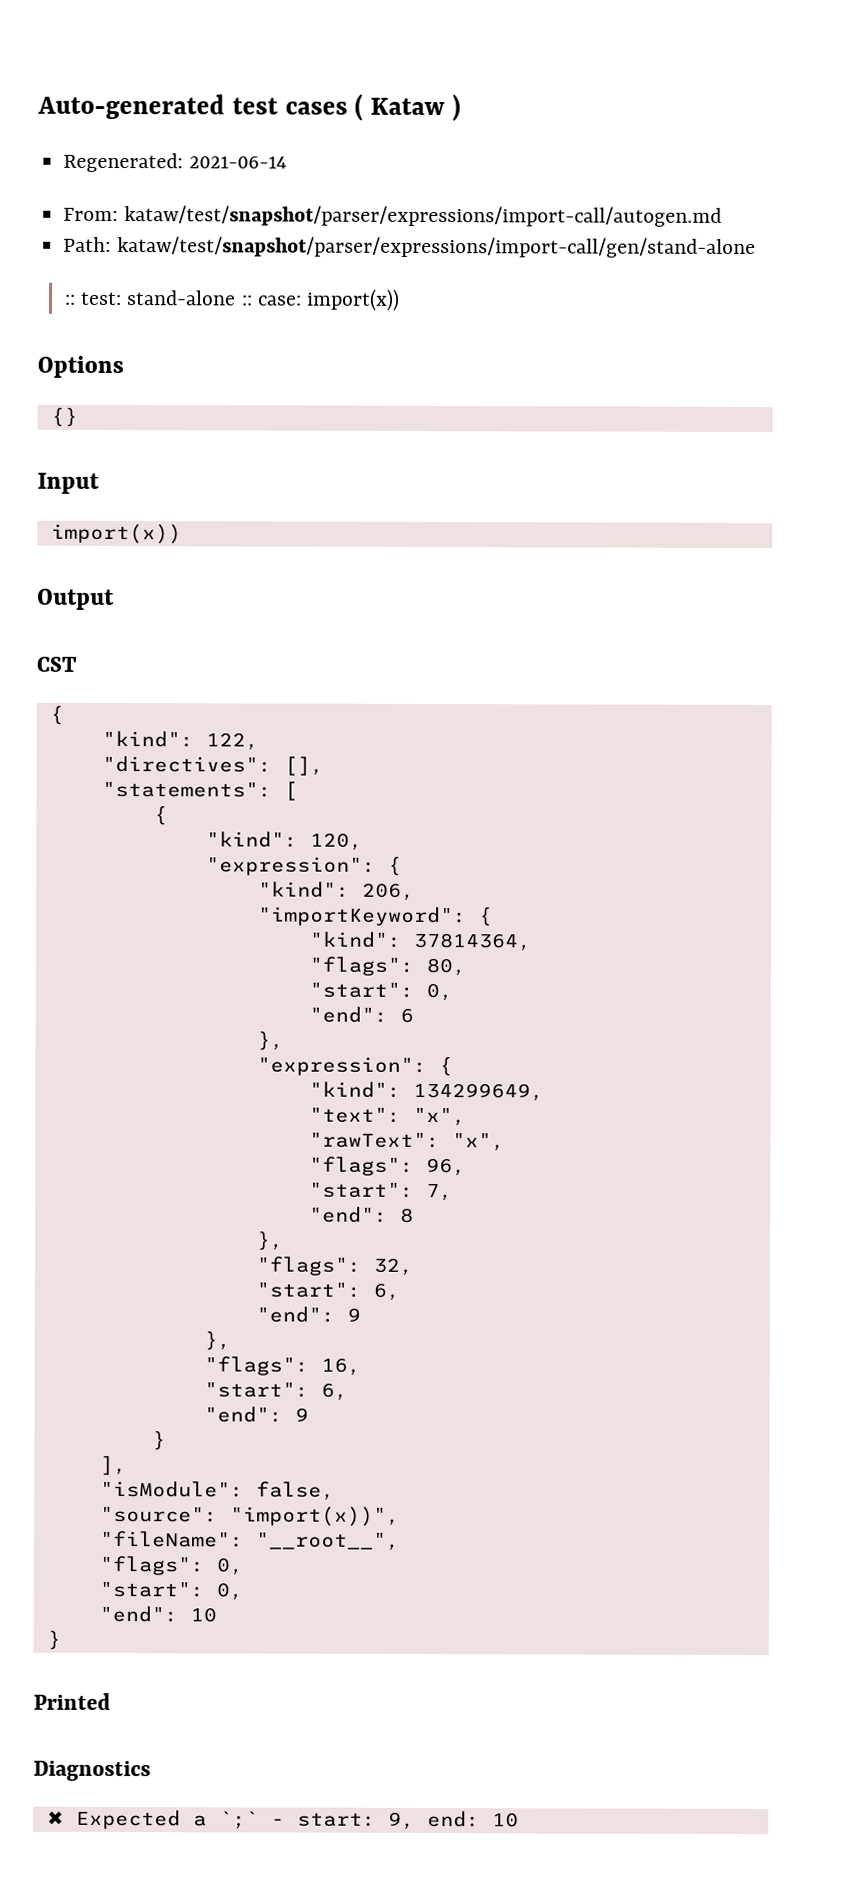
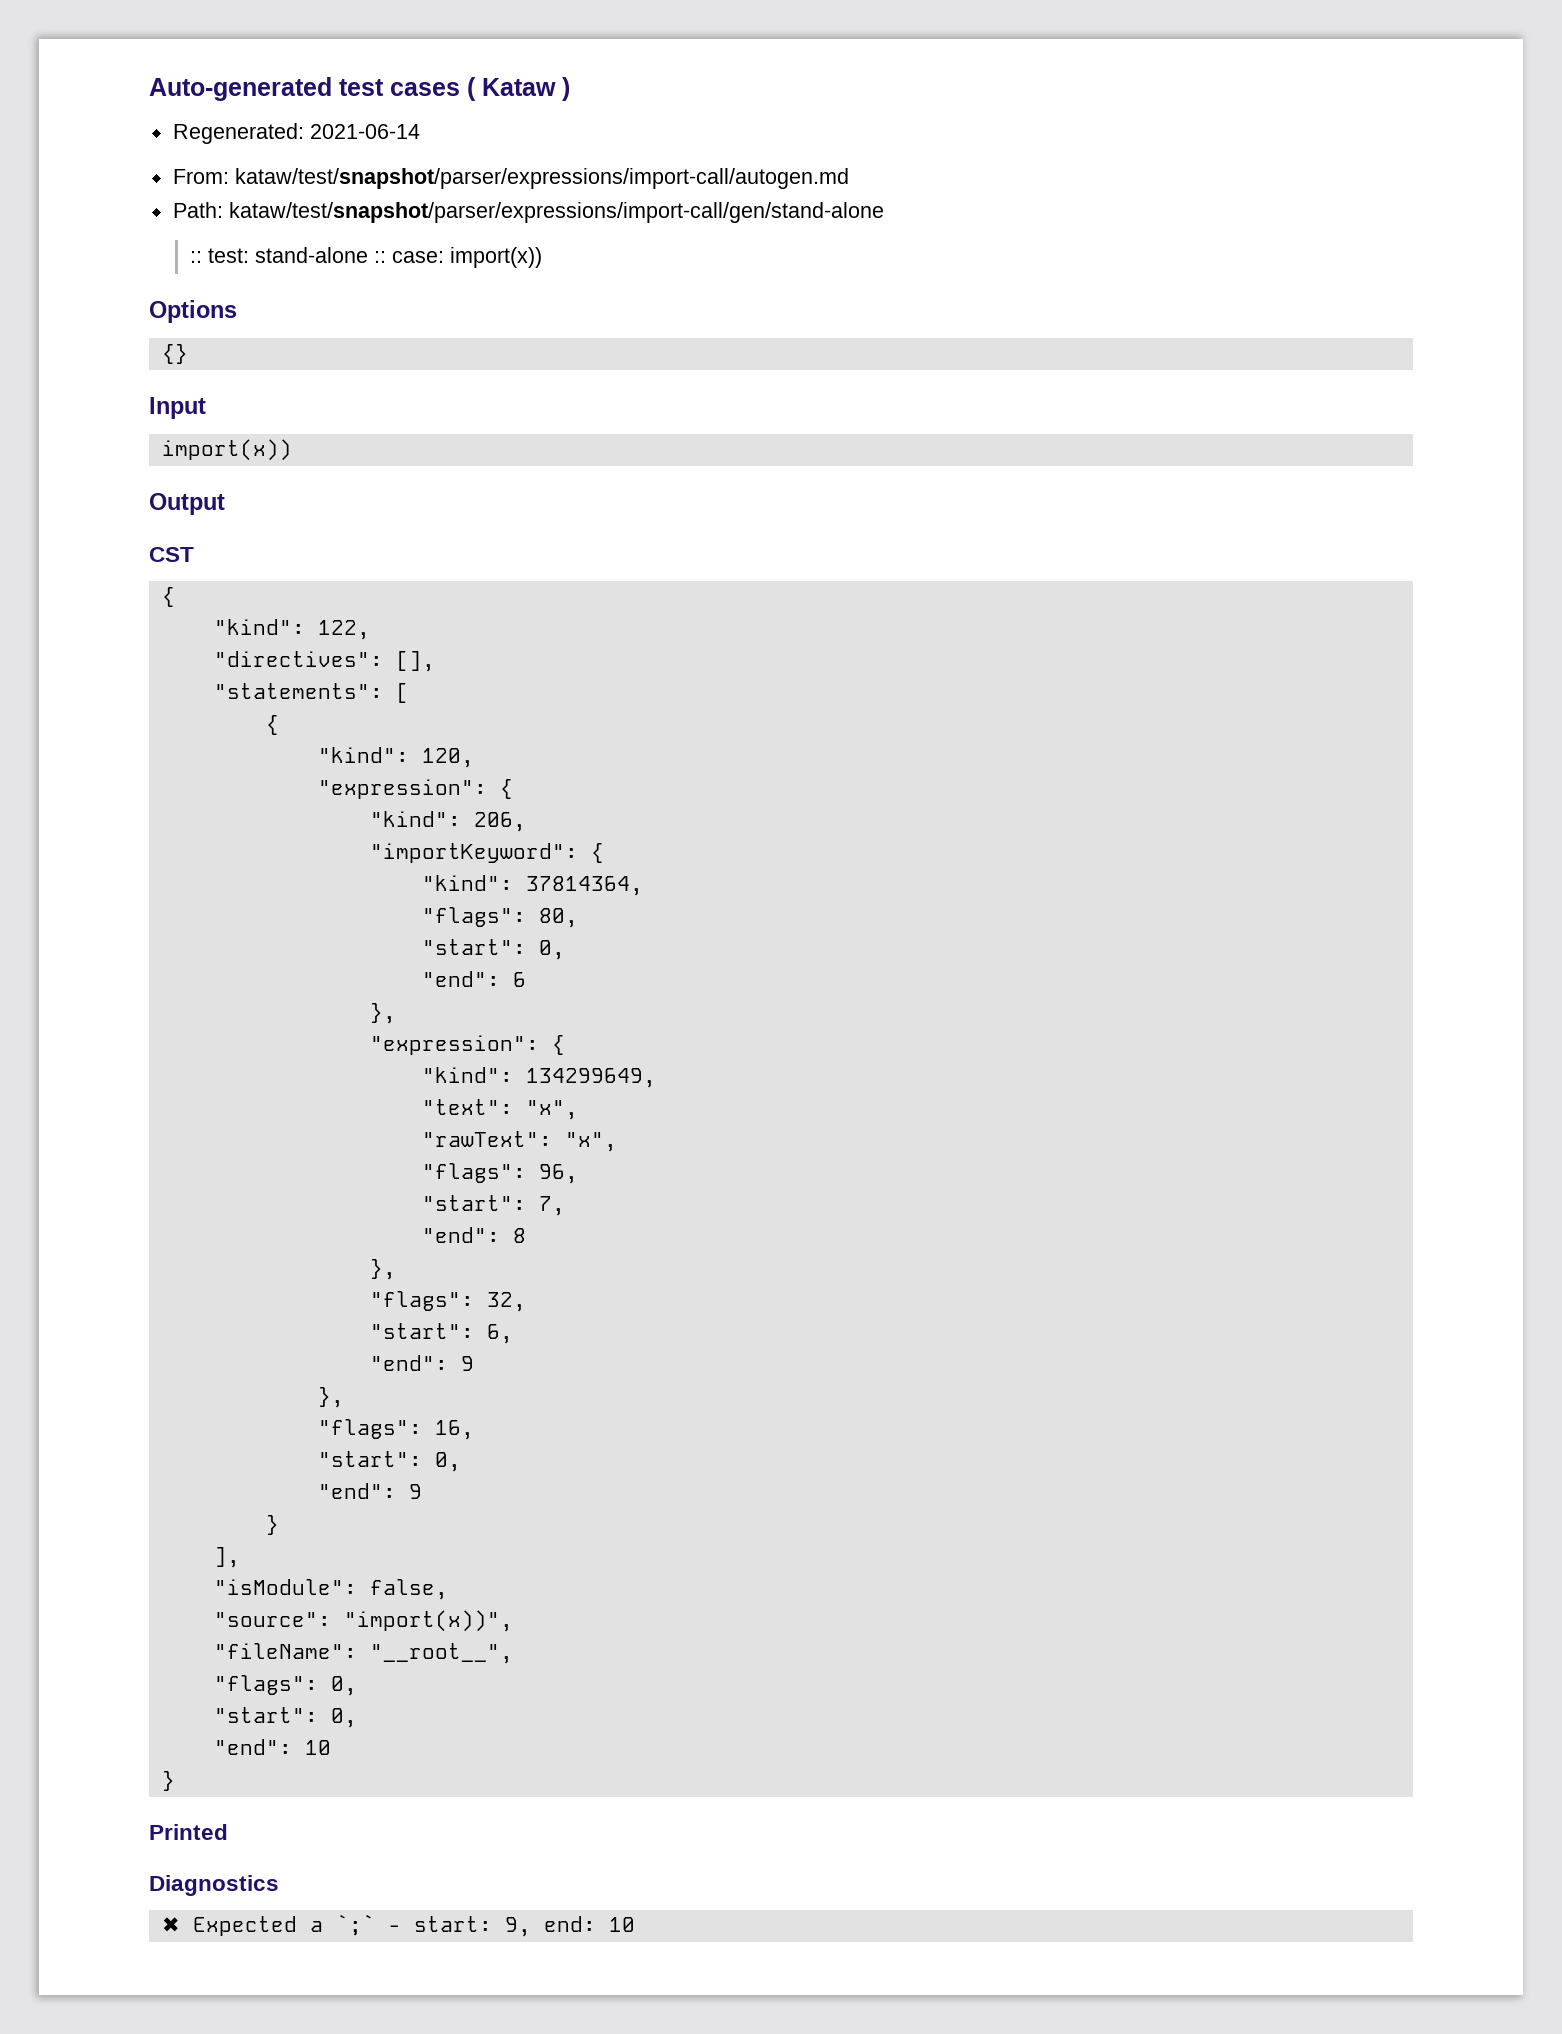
  "flags": 16,
- "start": 6,
+ "start": 0,

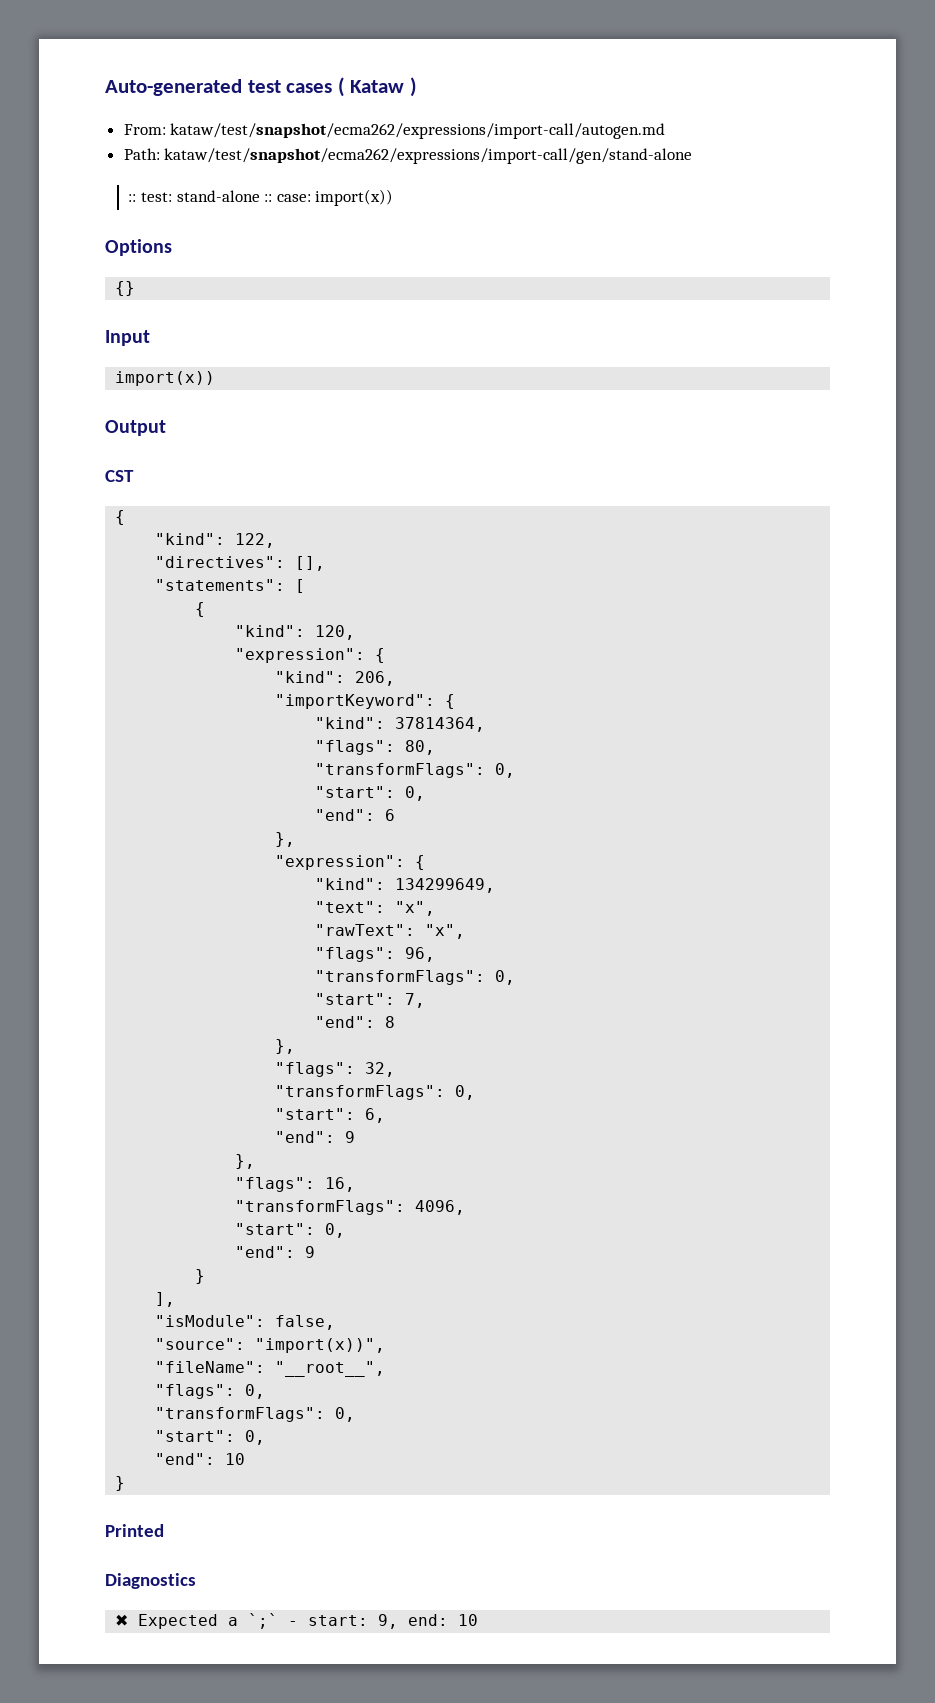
- Regenerated: 2021-06-14
- From: kataw/test/snapshot/parser/expressions/import-call/autogen.md
+ From: kataw/test/snapshot/ecma262/expressions/import-call/autogen.md
- Path: kataw/test/snapshot/parser/expressions/import-call/gen/stand-alone
+ Path: kataw/test/snapshot/ecma262/expressions/import-call/gen/stand-alone
  "flags": 80,
+ "transformFlags": 0,
  "flags": 96,
+ "transformFlags": 0,
  "flags": 32,
+ "transformFlags": 0,
+ "transformFlags": 4096,
  "flags": 0,
+ "transformFlags": 0,

